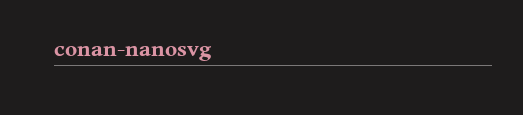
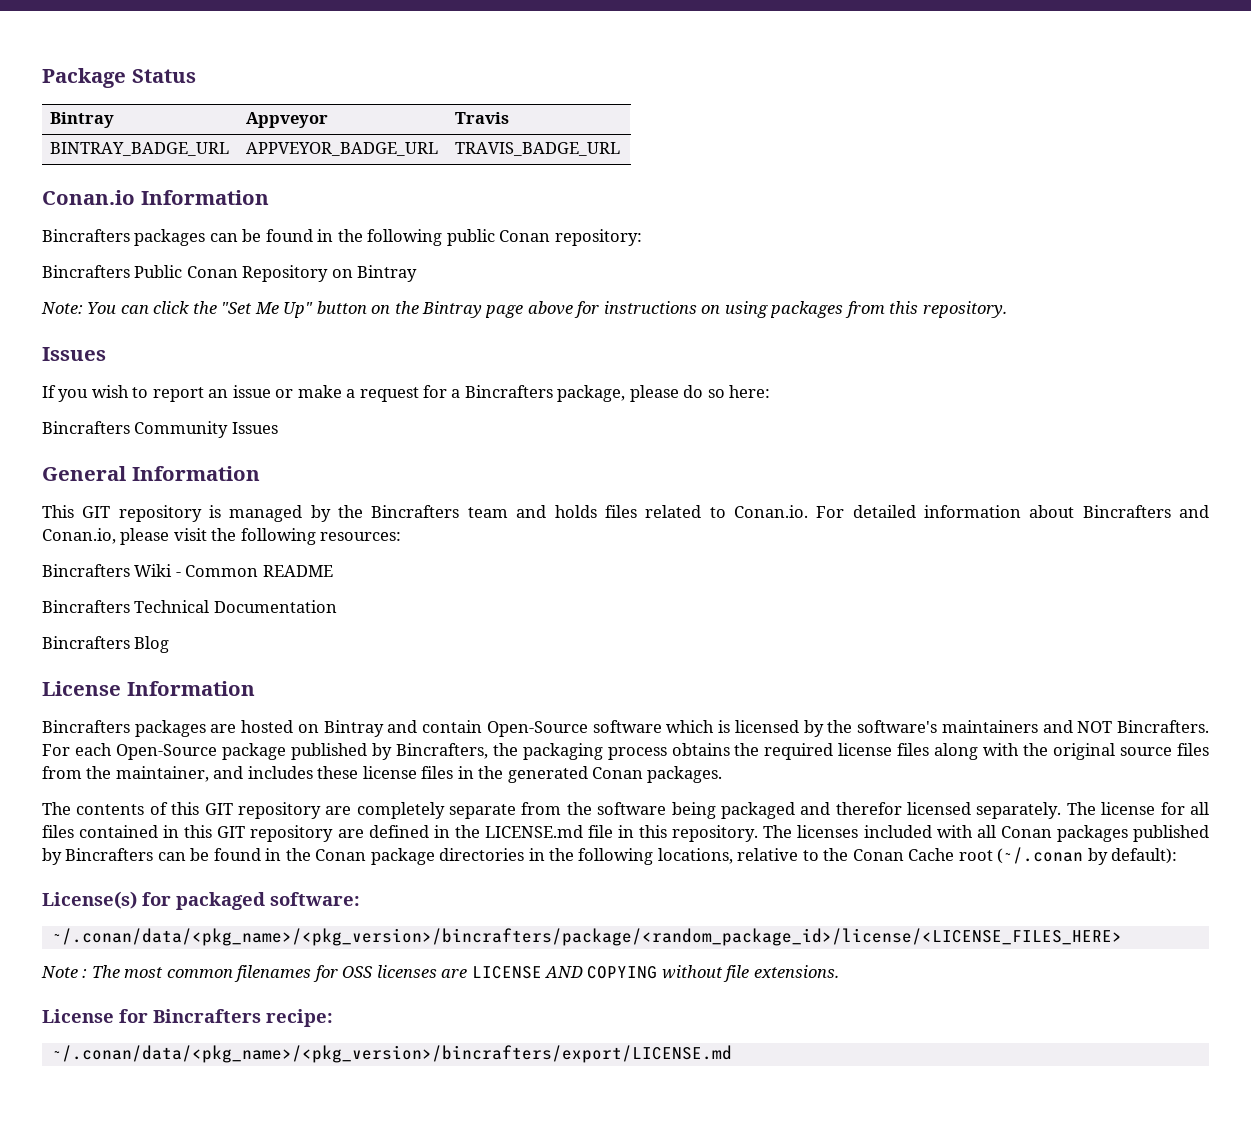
- conan-nanosvg
+ Package Status
+ Bintray | Appveyor | Travis
+ BINTRAY_BADGE_URL | APPVEYOR_BADGE_URL | TRAVIS_BADGE_URL
+ Conan.io Information
+ Bincrafters packages can be found in the following public Conan repository:
+ Bincrafters Public Conan Repository on Bintray
+ Note: You can click the "Set Me Up" button on the Bintray page above for instructions on using packages from this repository.
+ Issues
+ If you wish to report an issue or make a request for a Bincrafters package, please do so here:
+ Bincrafters Community Issues
+ General Information
+ This GIT repository is managed by the Bincrafters team and holds files related to Conan.io. For detailed information about Bincrafters and Conan.io, please visit the following resources:
+ Bincrafters Wiki - Common README
+ Bincrafters Technical Documentation
+ Bincrafters Blog
+ License Information
+ Bincrafters packages are hosted on Bintray and contain Open-Source software which is licensed by the software's maintainers and NOT Bincrafters. For each Open-Source package published by Bincrafters, the packaging process obtains the required license files along with the original source files from the maintainer, and includes these license files in the generated Conan packages.
+ The contents of this GIT repository are completely separate from the software being packaged and therefor licensed separately. The license for all files contained in this GIT repository are defined in the LICENSE.md file in this repository. The licenses included with all Conan packages published by Bincrafters can be found in the Conan package directories in the following locations, relative to the Conan Cache root (~/.conan by default):
+ License(s) for packaged software:
+ ~/.conan/data/<pkg_name>/<pkg_version>/bincrafters/package/<random_package_id>/license/<LICENSE_FILES_HERE>
+ Note : The most common filenames for OSS licenses are LICENSE AND COPYING without file extensions.
+ License for Bincrafters recipe:
+ ~/.conan/data/<pkg_name>/<pkg_version>/bincrafters/export/LICENSE.md

